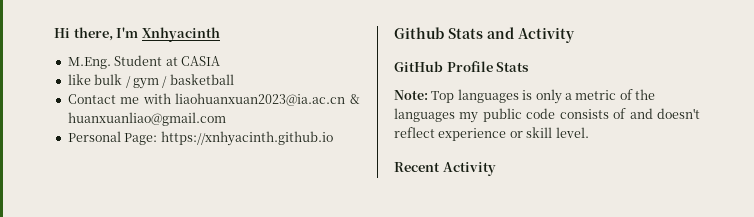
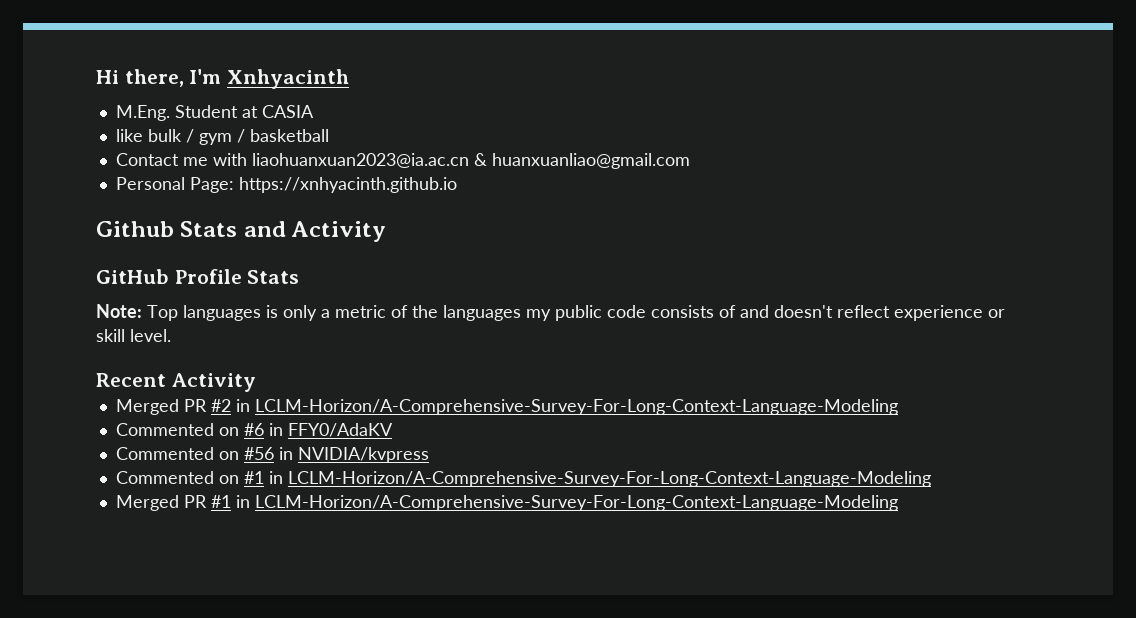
+ Merged PR #2 in LCLM-Horizon/A-Comprehensive-Survey-For-Long-Context-Language-Modeling
+ Commented on #6 in FFY0/AdaKV
+ Commented on #56 in NVIDIA/kvpress
+ Commented on #1 in LCLM-Horizon/A-Comprehensive-Survey-For-Long-Context-Language-Modeling
+ Merged PR #1 in LCLM-Horizon/A-Comprehensive-Survey-For-Long-Context-Language-Modeling

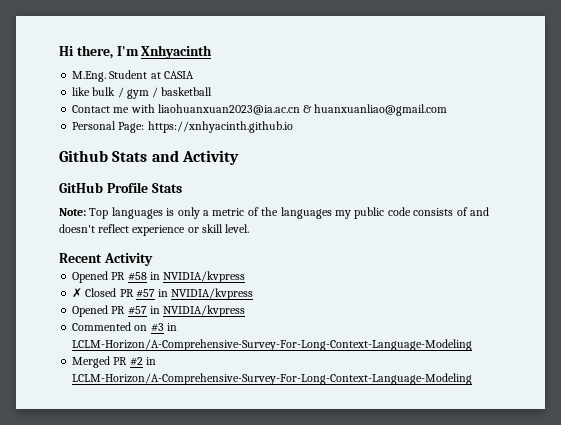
+ Opened PR #58 in NVIDIA/kvpress
+ ✗ Closed PR #57 in NVIDIA/kvpress
+ Opened PR #57 in NVIDIA/kvpress
+ Commented on #3 in LCLM-Horizon/A-Comprehensive-Survey-For-Long-Context-Language-Modeling
- Commented on #6 in FFY0/AdaKV
- Commented on #56 in NVIDIA/kvpress
- Commented on #1 in LCLM-Horizon/A-Comprehensive-Survey-For-Long-Context-Language-Modeling
- Merged PR #1 in LCLM-Horizon/A-Comprehensive-Survey-For-Long-Context-Language-Modeling

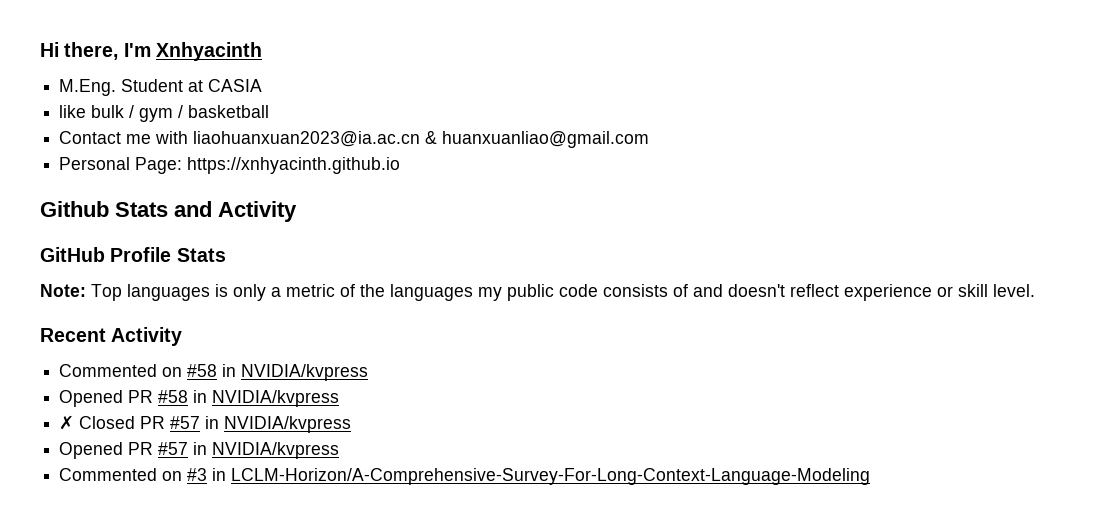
+ Commented on #58 in NVIDIA/kvpress
- Merged PR #2 in LCLM-Horizon/A-Comprehensive-Survey-For-Long-Context-Language-Modeling

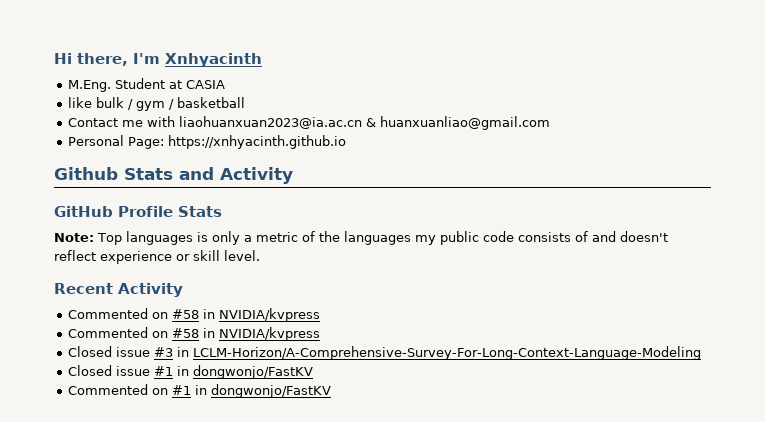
  Recent Activity
  Commented on #58 in NVIDIA/kvpress
- Opened PR #58 in NVIDIA/kvpress
- ✗ Closed PR #57 in NVIDIA/kvpress
- Opened PR #57 in NVIDIA/kvpress
- Commented on #3 in LCLM-Horizon/A-Comprehensive-Survey-For-Long-Context-Language-Modeling
+ Commented on #58 in NVIDIA/kvpress
+ Closed issue #3 in LCLM-Horizon/A-Comprehensive-Survey-For-Long-Context-Language-Modeling
+ Closed issue #1 in dongwonjo/FastKV
+ Commented on #1 in dongwonjo/FastKV

